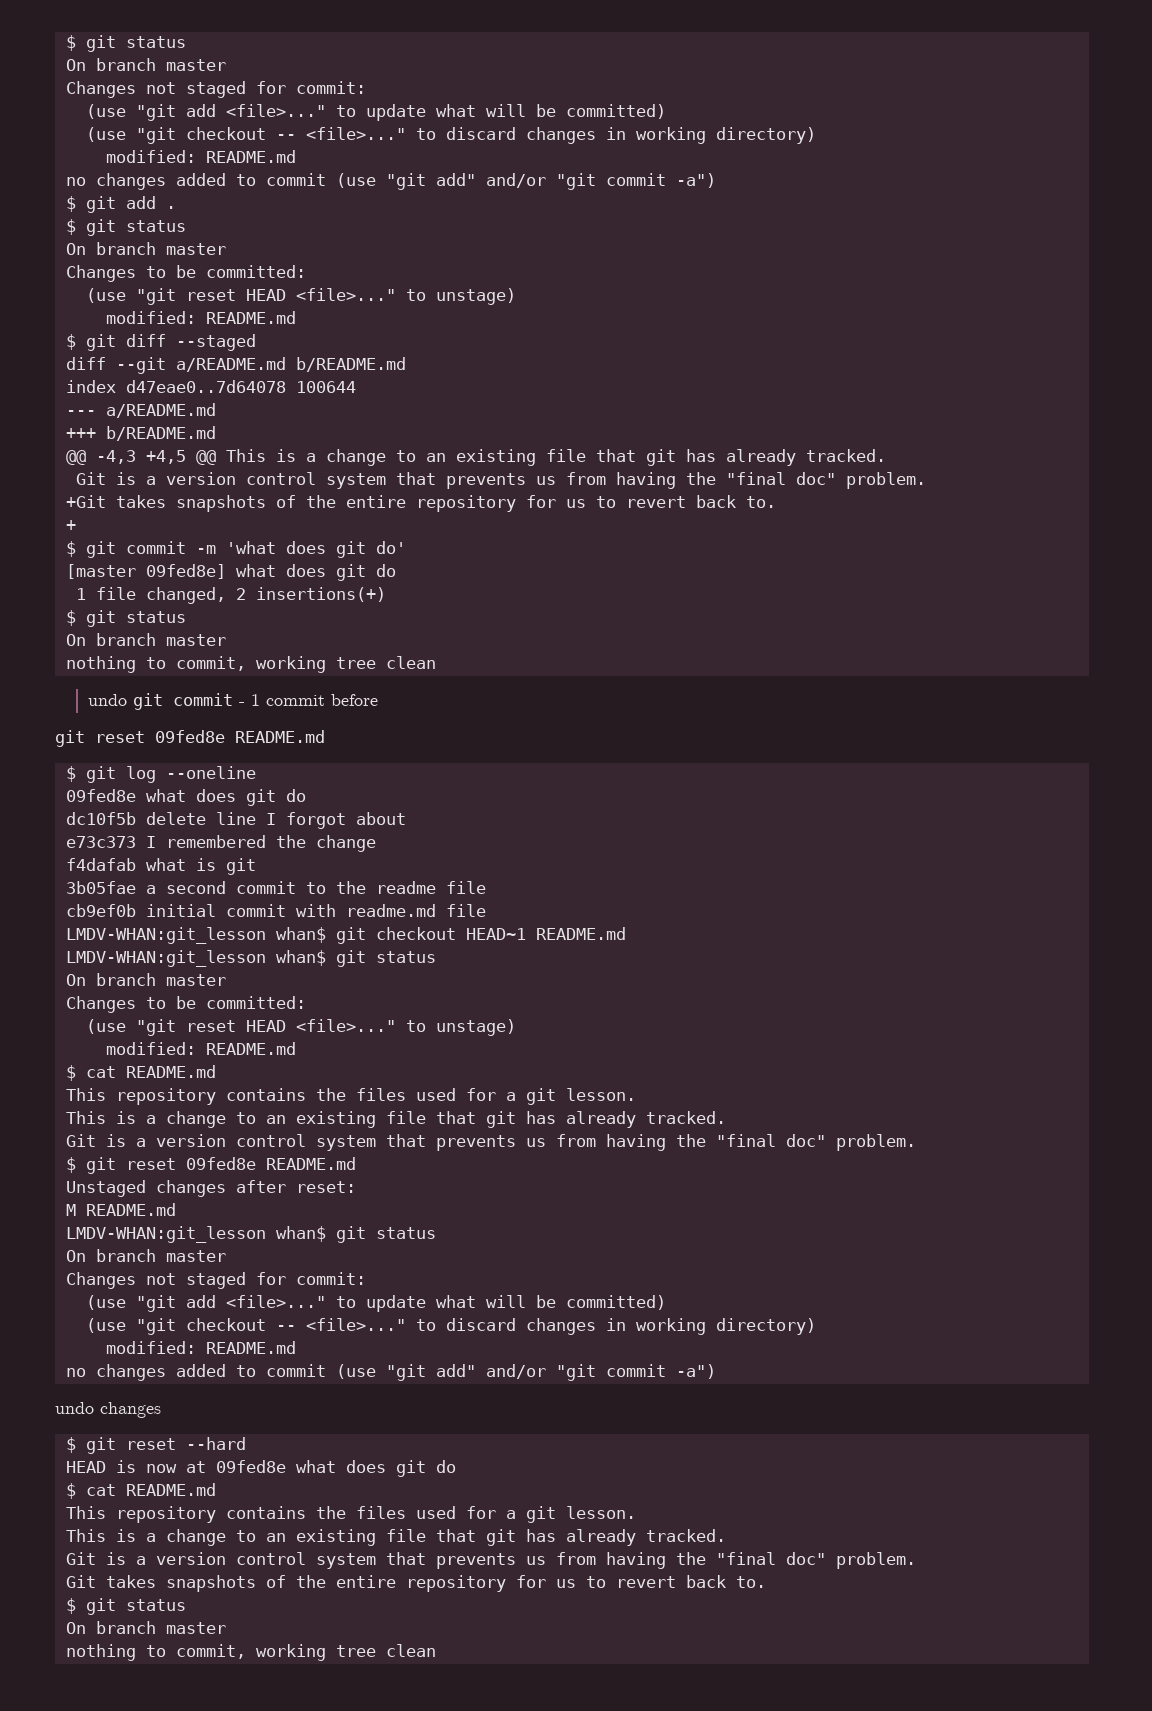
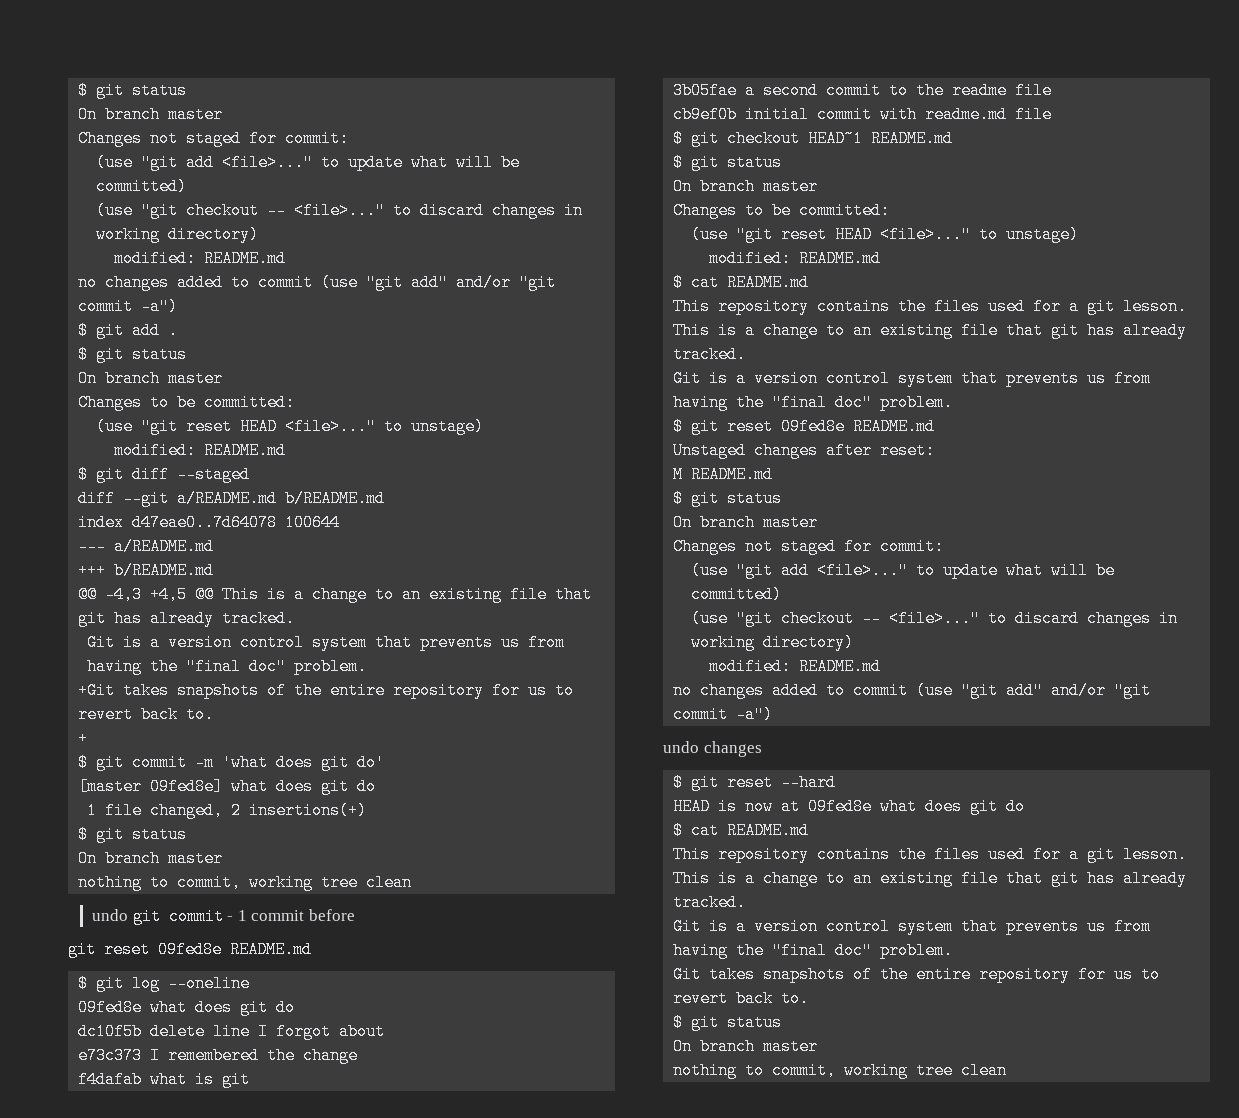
- LMDV-WHAN:git_lesson whan$ git checkout HEAD~1 README.md
- LMDV-WHAN:git_lesson whan$ git status
+ $ git checkout HEAD~1 README.md
+ $ git status
  M README.md
- LMDV-WHAN:git_lesson whan$ git status
+ $ git status

